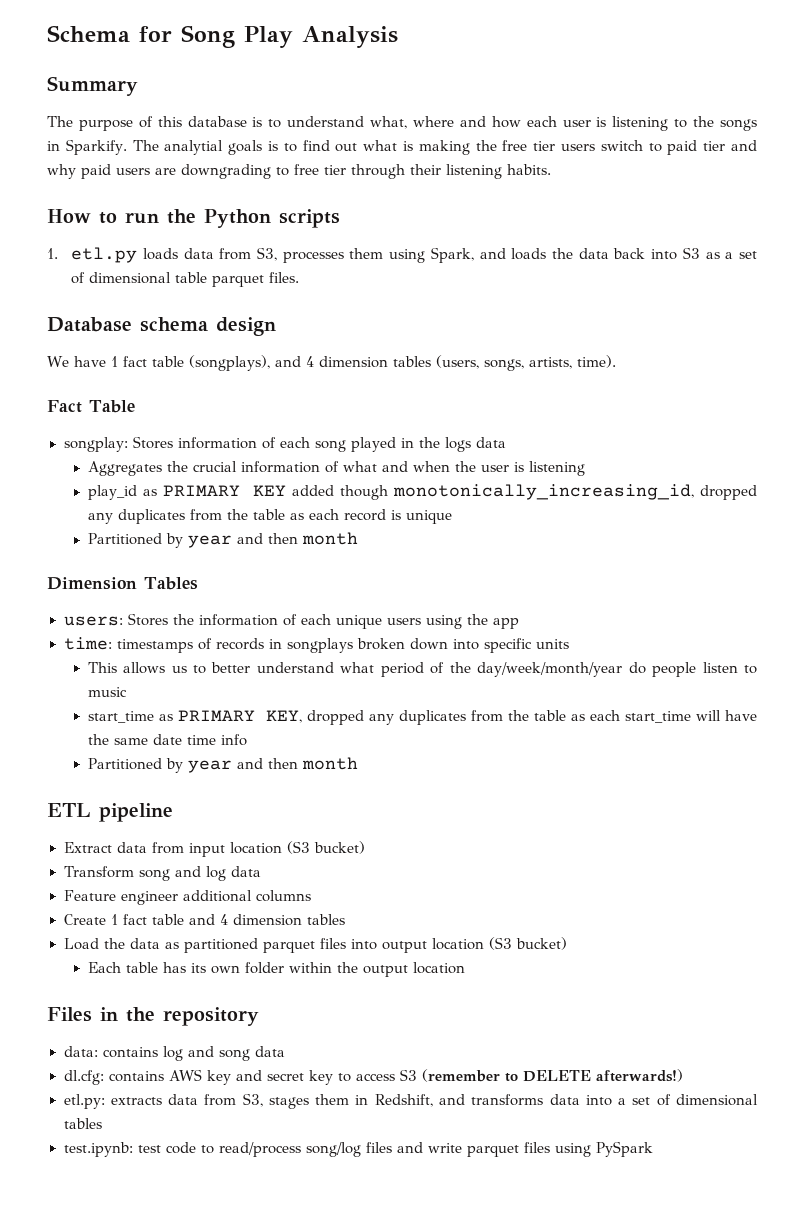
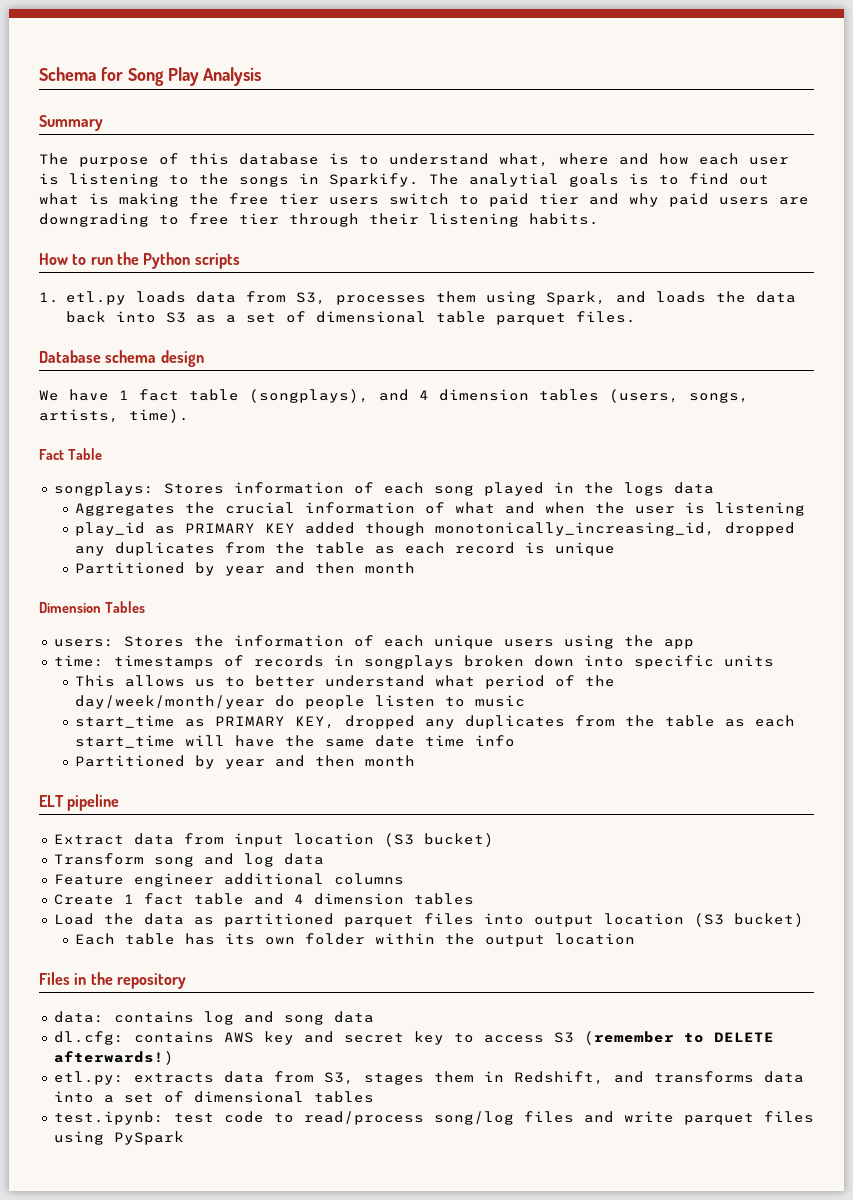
- songplay: Stores information of each song played in the logs data
+ songplays: Stores information of each song played in the logs data
- ETL pipeline
+ ELT pipeline

